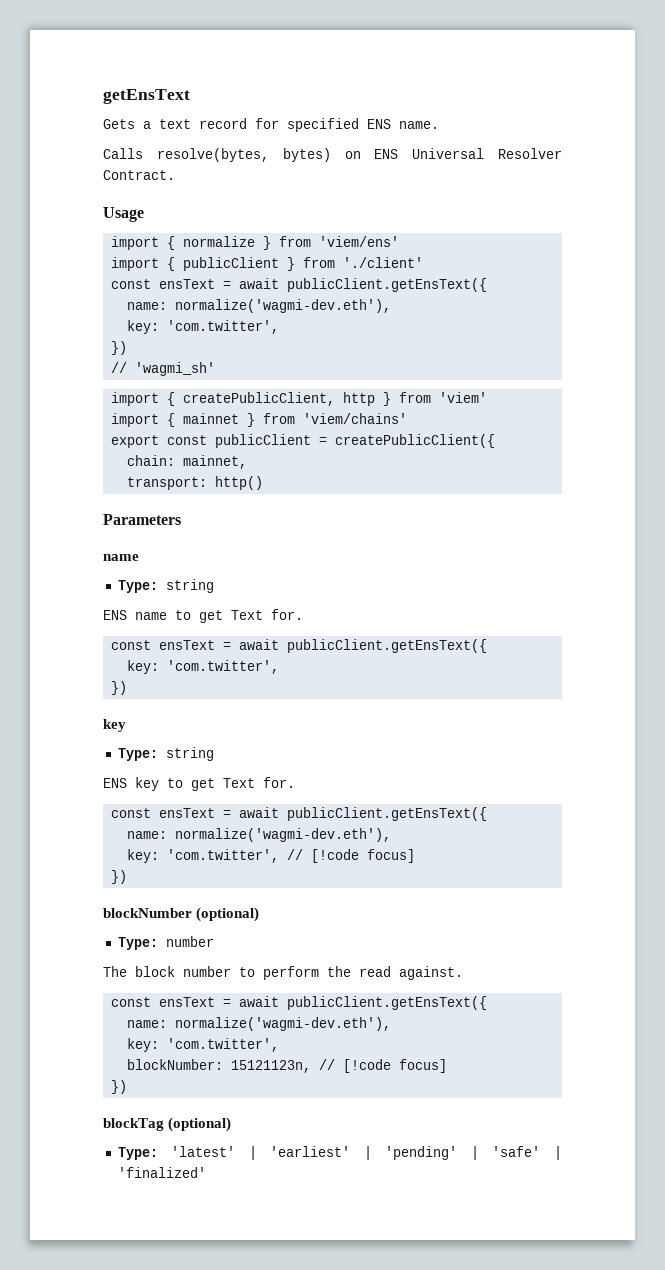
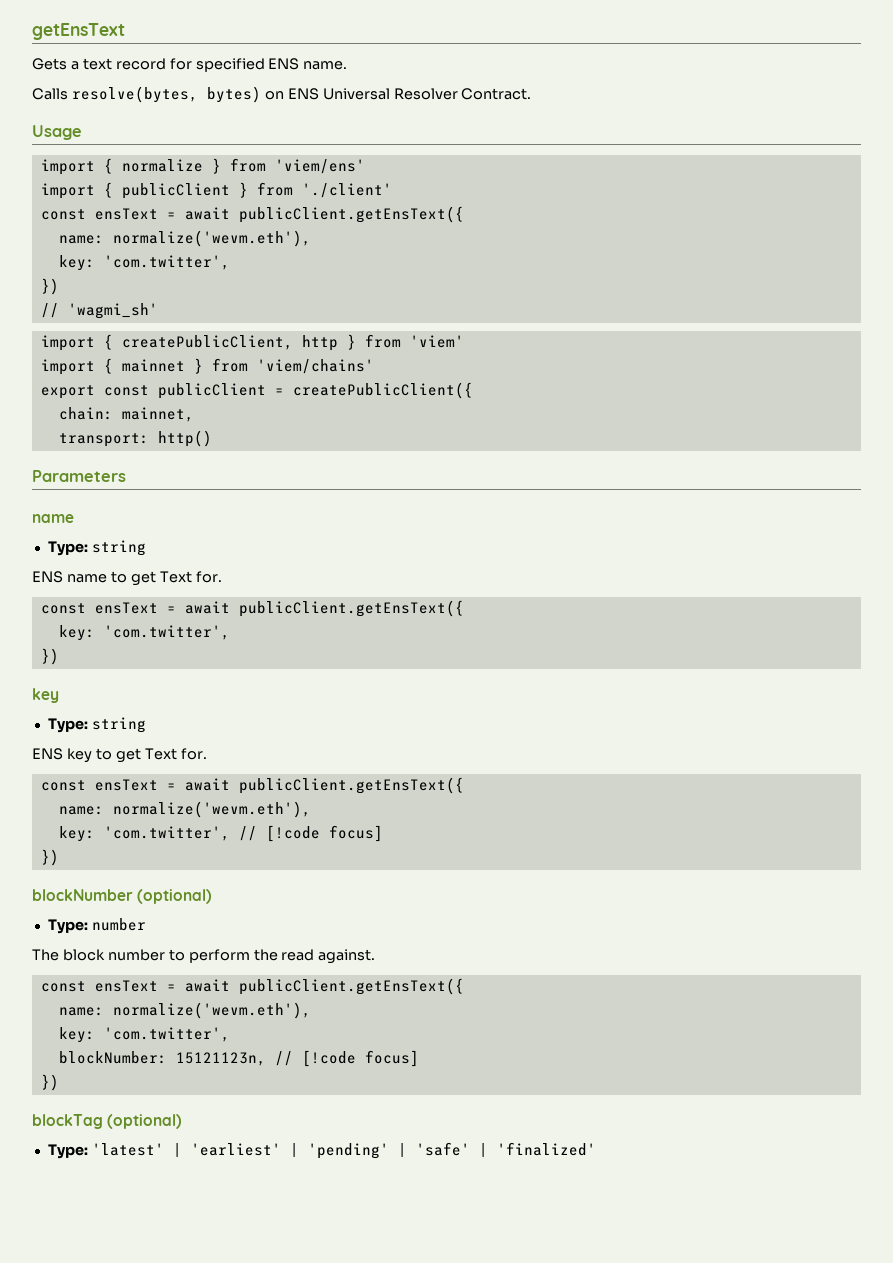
  import { publicClient } from './client'
  const ensText = await publicClient.getEnsText({
- name: normalize('wagmi-dev.eth'),
+ name: normalize('wevm.eth'),
  ENS key to get Text for.
  const ensText = await publicClient.getEnsText({
- name: normalize('wagmi-dev.eth'),
+ name: normalize('wevm.eth'),
  The block number to perform the read against.
  const ensText = await publicClient.getEnsText({
- name: normalize('wagmi-dev.eth'),
+ name: normalize('wevm.eth'),

